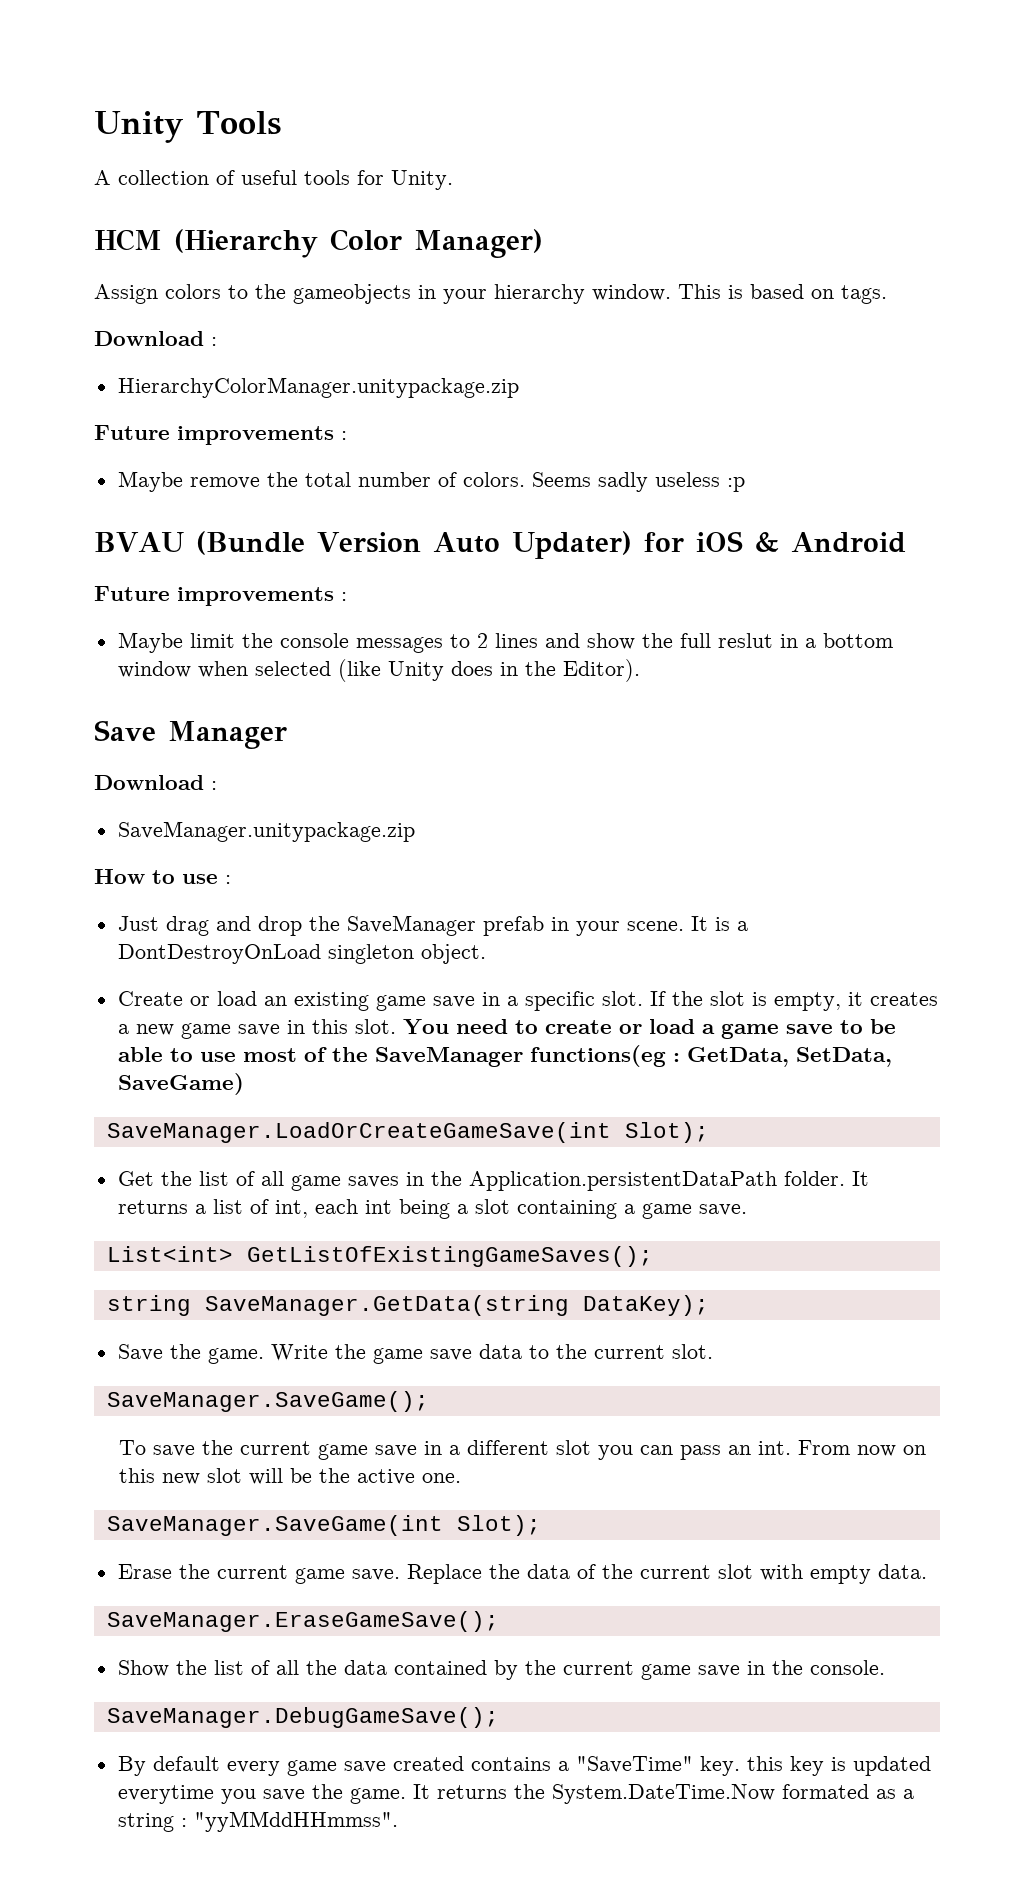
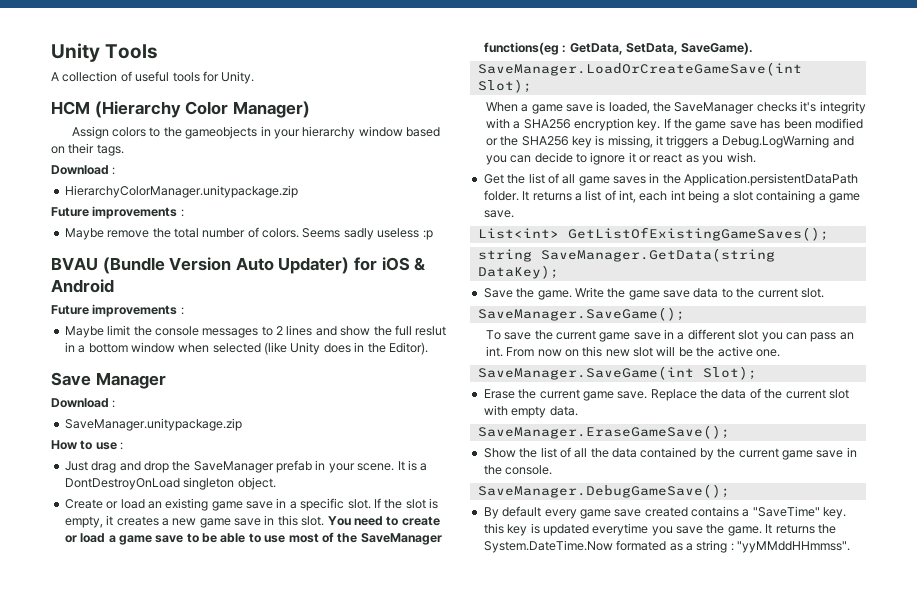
- Assign colors to the gameobjects in your hierarchy window. This is based on tags.
+ Assign colors to the gameobjects in your hierarchy window based on their tags.
- You need to create or load a game save to be able to use most of the SaveManager functions(eg : GetData, SetData, SaveGame)
+ You need to create or load a game save to be able to use most of the SaveManager functions(eg : GetData, SetData, SaveGame).
+ When a game save is loaded, the SaveManager checks it's integrity with a SHA256 encryption key. If the game save has been modified or the SHA256 key is missing, it triggers a Debug.LogWarning and you can decide to ignore it or react as you wish.

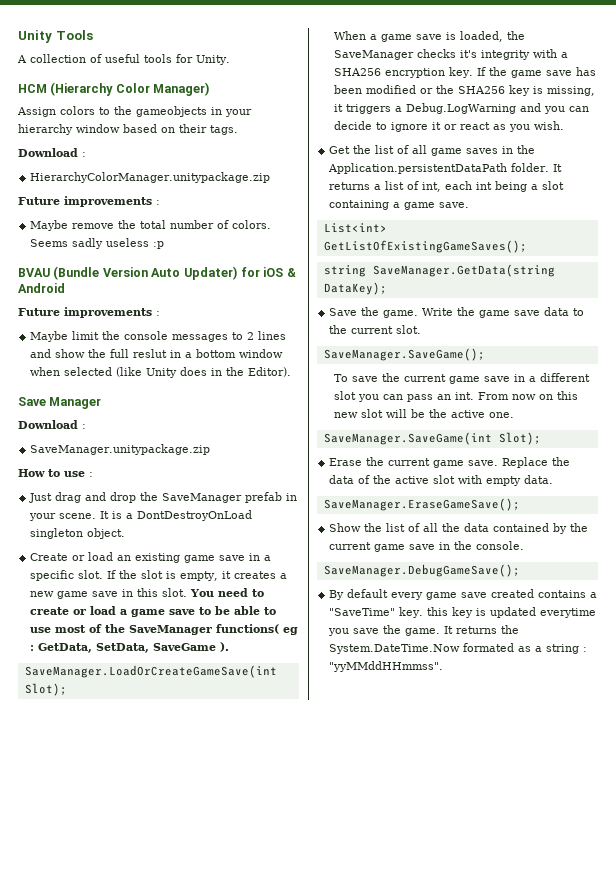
- You need to create or load a game save to be able to use most of the SaveManager functions(eg : GetData, SetData, SaveGame).
+ You need to create or load a game save to be able to use most of the SaveManager functions( eg : GetData, SetData, SaveGame ).
- Replace the data of the current slot with empty data.
+ Replace the data of the active slot with empty data.

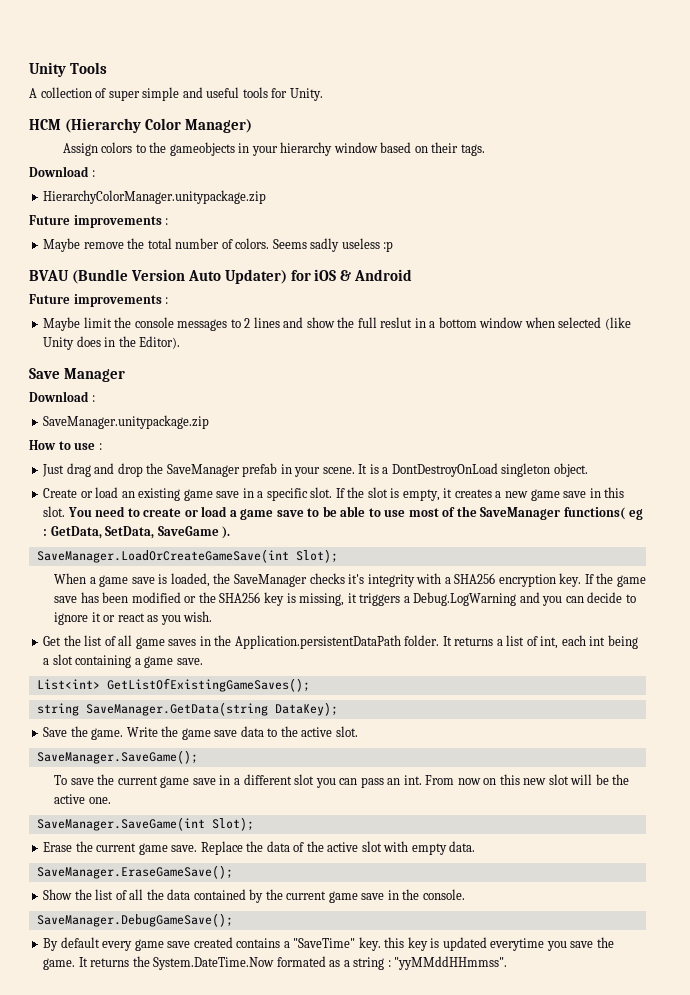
- A collection of useful tools for Unity.
+ A collection of super simple and useful tools for Unity.
- Write the game save data to the current slot.
+ Write the game save data to the active slot.

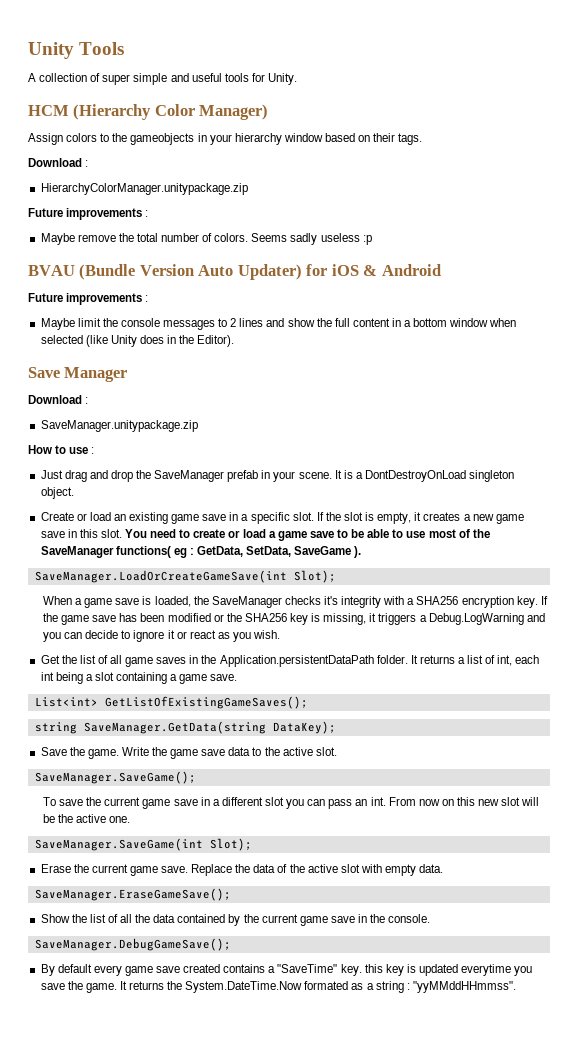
- Maybe limit the console messages to 2 lines and show the full reslut in a bottom window when selected (like Unity does in the Editor).
+ Maybe limit the console messages to 2 lines and show the full content in a bottom window when selected (like Unity does in the Editor).

